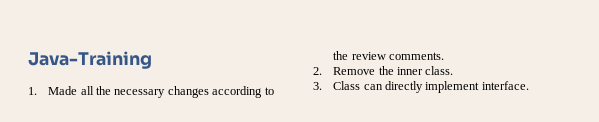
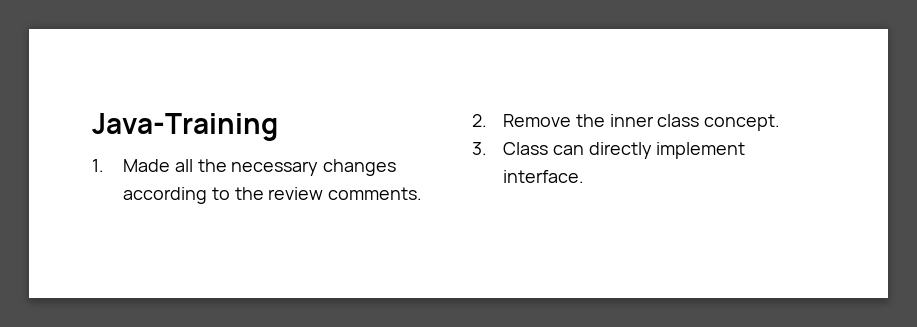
- 2. Remove the inner class.
+ 2. Remove the inner class concept.

